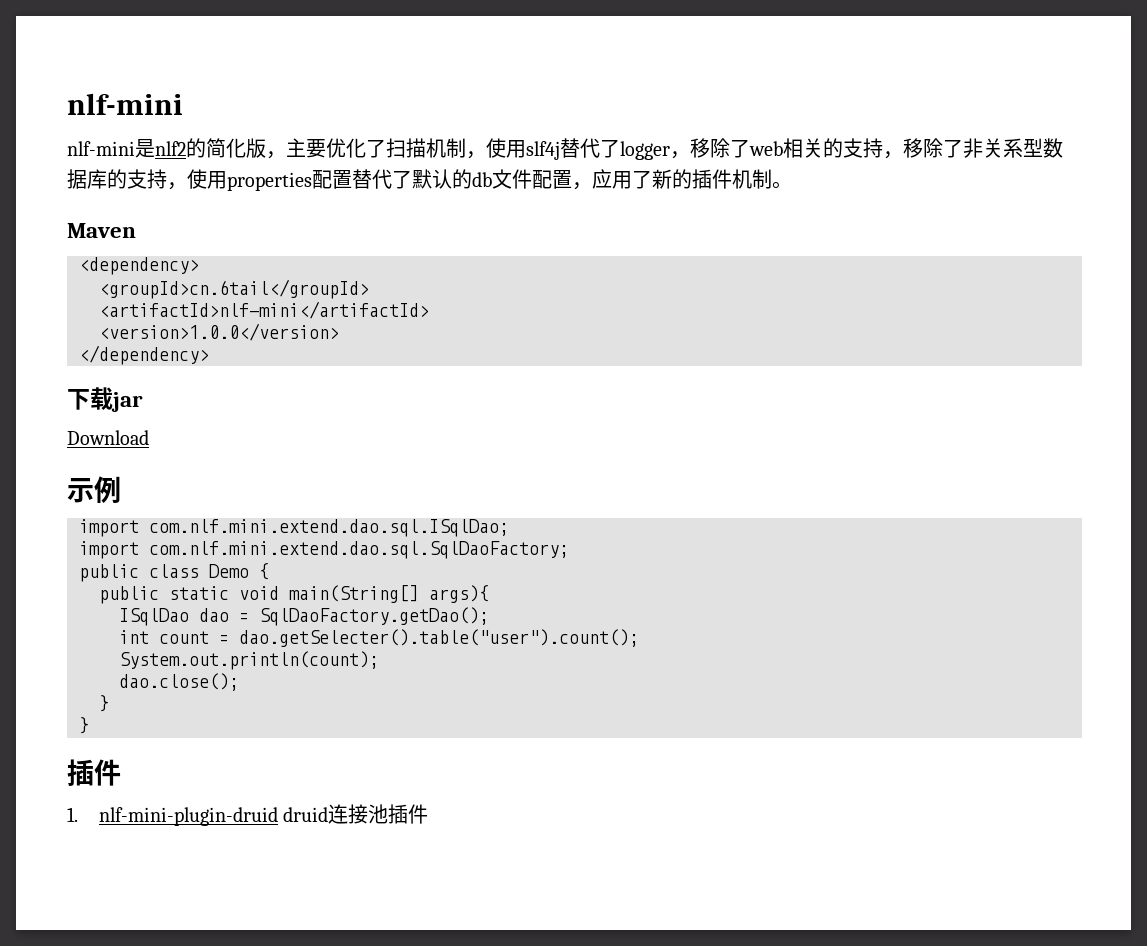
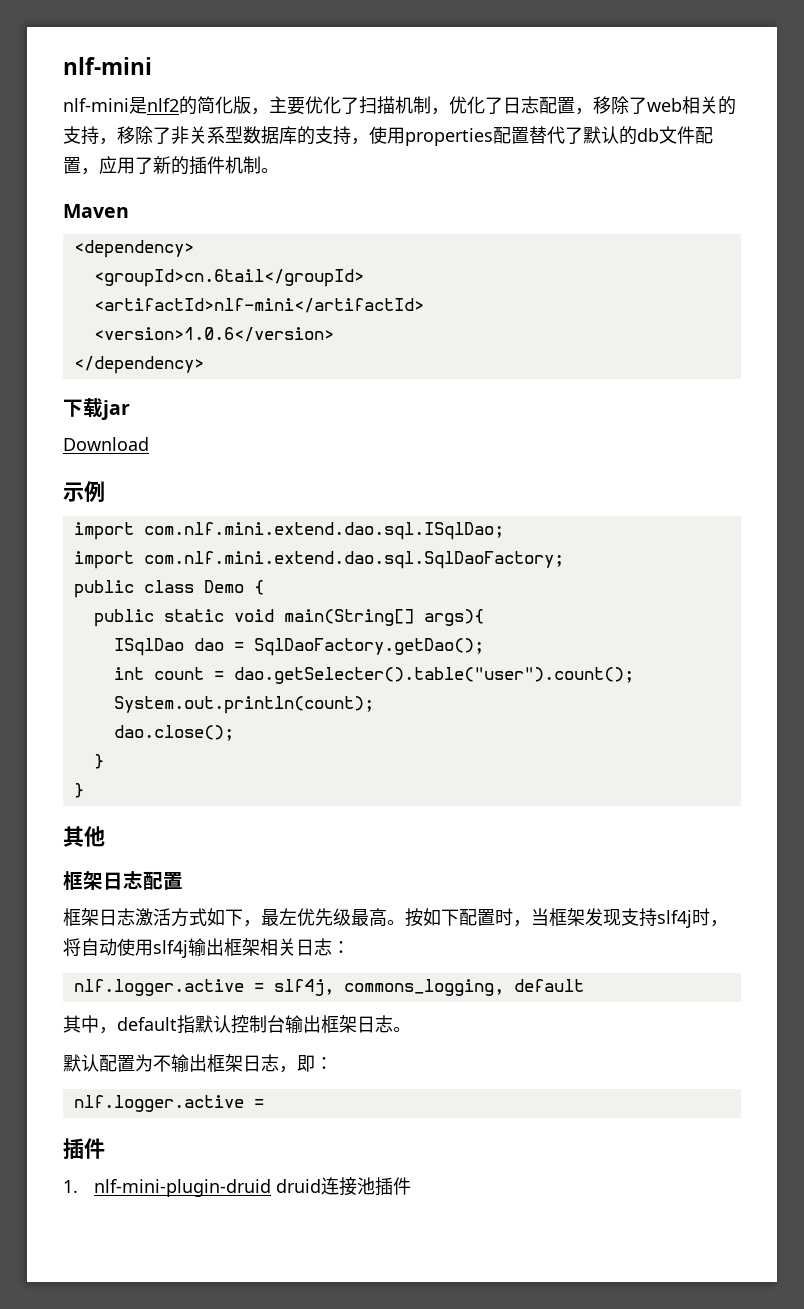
- nlf-mini是nlf2的简化版，主要优化了扫描机制，使用slf4j替代了logger，移除了web相关的支持，移除了非关系型数据库的支持，使用properties配置替代了默认的db文件配置，应用了新的插件机制。
+ nlf-mini是nlf2的简化版，主要优化了扫描机制，优化了日志配置，移除了web相关的支持，移除了非关系型数据库的支持，使用properties配置替代了默认的db文件配置，应用了新的插件机制。
- <version>1.0.0</version>
+ <version>1.0.6</version>
+ 其他
+ 框架日志配置
+ 框架日志激活方式如下，最左优先级最高。按如下配置时，当框架发现支持slf4j时，将自动使用slf4j输出框架相关日志：
+ nlf.logger.active = slf4j, commons_logging, default
+ 其中，default指默认控制台输出框架日志。
+ 默认配置为不输出框架日志，即：
+ nlf.logger.active =

